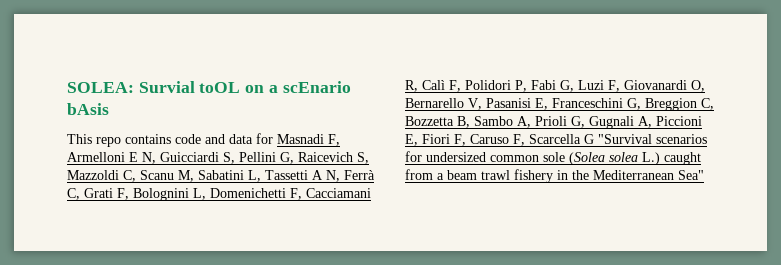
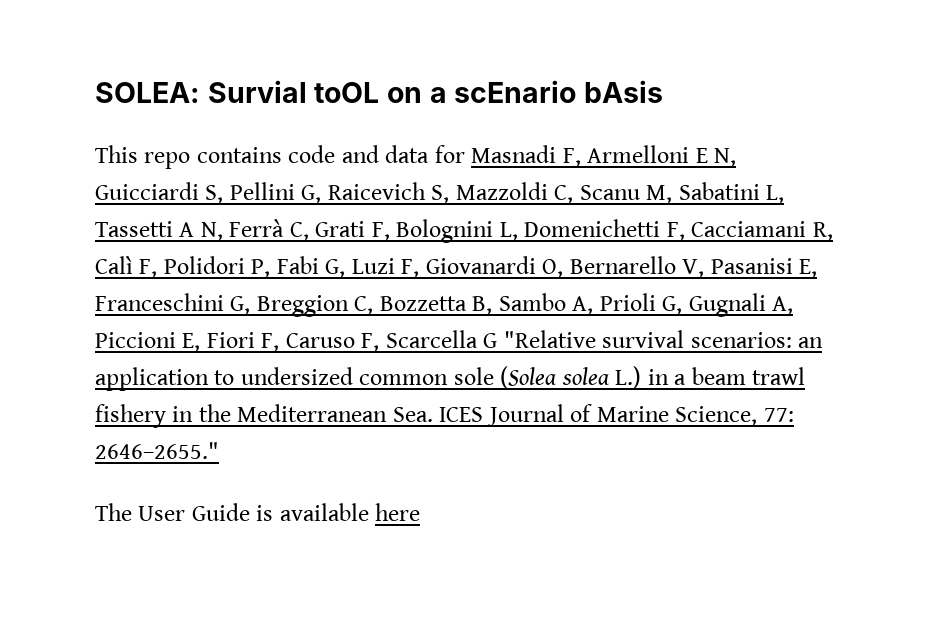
- This repo contains code and data for Masnadi F, Armelloni E N, Guicciardi S, Pellini G, Raicevich S, Mazzoldi C, Scanu M, Sabatini L, Tassetti A N, Ferrà C, Grati F, Bolognini L, Domenichetti F, Cacciamani R, Calì F, Polidori P, Fabi G, Luzi F, Giovanardi O, Bernarello V, Pasanisi E, Franceschini G, Breggion C, Bozzetta B, Sambo A, Prioli G, Gugnali A, Piccioni E, Fiori F, Caruso F, Scarcella G "Survival scenarios for undersized common sole (Solea solea L.) caught from a beam trawl fishery in the Mediterranean Sea"
+ This repo contains code and data for Masnadi F, Armelloni E N, Guicciardi S, Pellini G, Raicevich S, Mazzoldi C, Scanu M, Sabatini L, Tassetti A N, Ferrà C, Grati F, Bolognini L, Domenichetti F, Cacciamani R, Calì F, Polidori P, Fabi G, Luzi F, Giovanardi O, Bernarello V, Pasanisi E, Franceschini G, Breggion C, Bozzetta B, Sambo A, Prioli G, Gugnali A, Piccioni E, Fiori F, Caruso F, Scarcella G "Relative survival scenarios: an application to undersized common sole (Solea solea L.) in a beam trawl fishery in the Mediterranean Sea. ICES Journal of Marine Science, 77: 2646–2655."
+ The User Guide is available here

